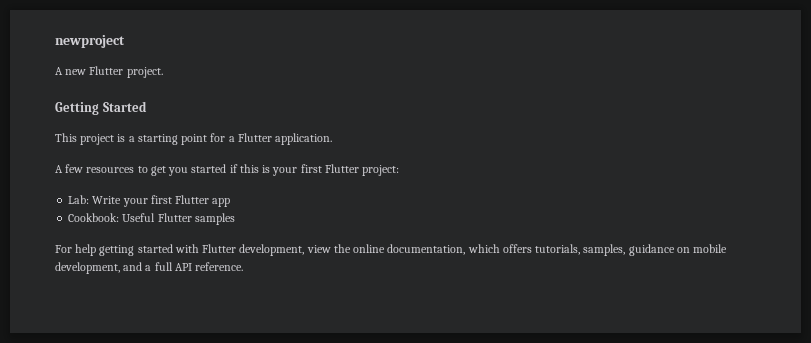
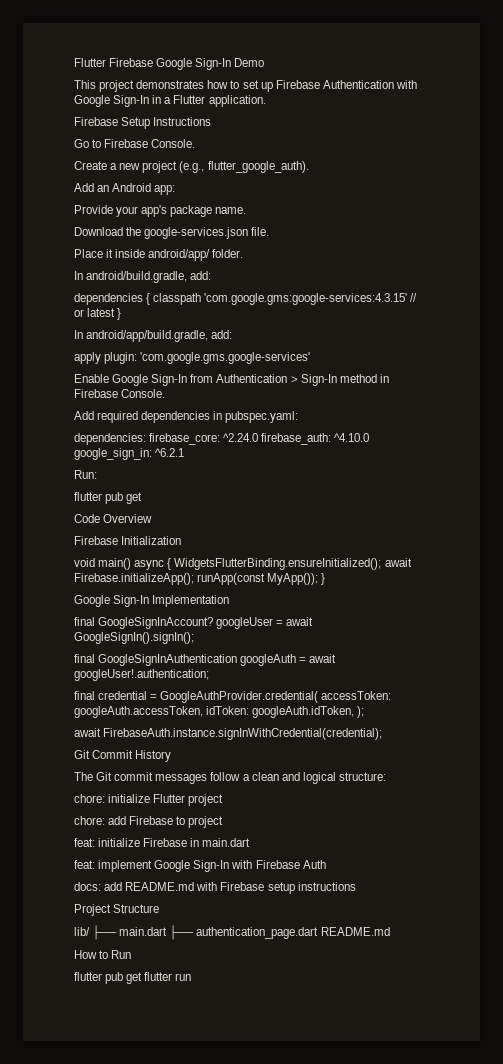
- newproject
- A new Flutter project.
- Getting Started
- This project is a starting point for a Flutter application.
- A few resources to get you started if this is your first Flutter project:
- Lab: Write your first Flutter app
- Cookbook: Useful Flutter samples
- For help getting started with Flutter development, view the online documentation, which offers tutorials, samples, guidance on mobile development, and a full API reference.
+ Flutter Firebase Google Sign-In Demo
+ This project demonstrates how to set up Firebase Authentication with Google Sign-In in a Flutter application.
+ Firebase Setup Instructions
+ Go to Firebase Console.
+ Create a new project (e.g., flutter_google_auth).
+ Add an Android app:
+ Provide your app's package name.
+ Download the google-services.json file.
+ Place it inside android/app/ folder.
+ In android/build.gradle, add:
+ dependencies { classpath 'com.google.gms:google-services:4.3.15' // or latest }
+ In android/app/build.gradle, add:
+ apply plugin: 'com.google.gms.google-services'
+ Enable Google Sign-In from Authentication > Sign-In method in Firebase Console.
+ Add required dependencies in pubspec.yaml:
+ dependencies: firebase_core: ^2.24.0 firebase_auth: ^4.10.0 google_sign_in: ^6.2.1
+ Run:
+ flutter pub get
+ Code Overview
+ Firebase Initialization
+ void main() async { WidgetsFlutterBinding.ensureInitialized(); await Firebase.initializeApp(); runApp(const MyApp()); }
+ Google Sign-In Implementation
+ final GoogleSignInAccount? googleUser = await GoogleSignIn().signIn();
+ final GoogleSignInAuthentication googleAuth = await googleUser!.authentication;
+ final credential = GoogleAuthProvider.credential( accessToken: googleAuth.accessToken, idToken: googleAuth.idToken, );
+ await FirebaseAuth.instance.signInWithCredential(credential);
+ Git Commit History
+ The Git commit messages follow a clean and logical structure:
+ chore: initialize Flutter project
+ chore: add Firebase to project
+ feat: initialize Firebase in main.dart
+ feat: implement Google Sign-In with Firebase Auth
+ docs: add README.md with Firebase setup instructions
+ Project Structure
+ lib/ ├── main.dart ├── authentication_page.dart README.md
+ How to Run
+ flutter pub get flutter run

